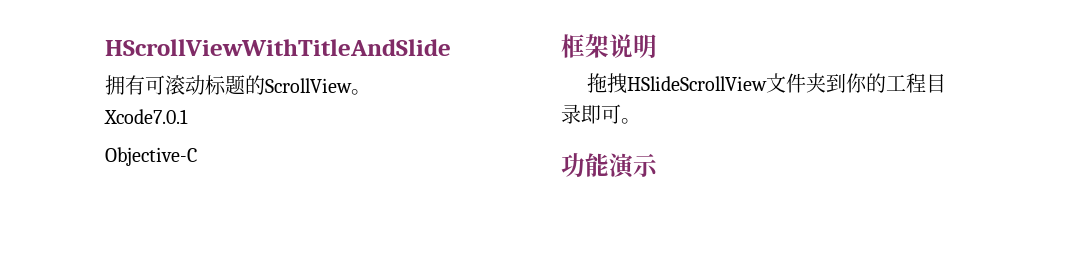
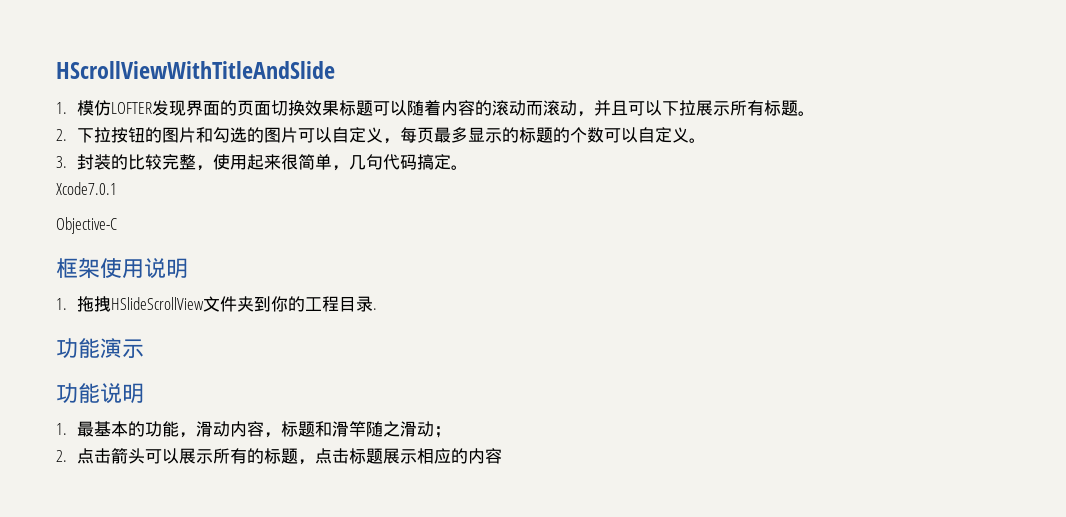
- 拥有可滚动标题的ScrollView。
+ 1.模仿LOFTER发现界面的页面切换效果标题可以随着内容的滚动而滚动，并且可以下拉展示所有标题。
+ 2.下拉按钮的图片和勾选的图片可以自定义，每页最多显示的标题的个数可以自定义。
+ 3.封装的比较完整，使用起来很简单，几句代码搞定。
- 框架说明
- 拖拽HSlideScrollView文件夹到你的工程目录即可。
+ 框架使用说明
+ 1.拖拽HSlideScrollView文件夹到你的工程目录.
+ 功能说明
+ 1.最基本的功能，滑动内容，标题和滑竿随之滑动；
+ 2.点击箭头可以展示所有的标题，点击标题展示相应的内容

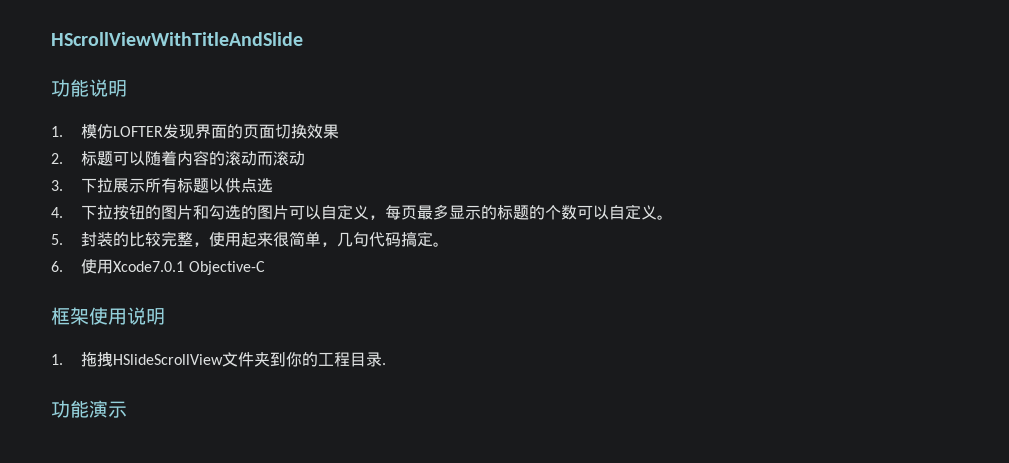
+ 功能说明
- 1.模仿LOFTER发现界面的页面切换效果标题可以随着内容的滚动而滚动，并且可以下拉展示所有标题。
- 2.下拉按钮的图片和勾选的图片可以自定义，每页最多显示的标题的个数可以自定义。
+ 1.模仿LOFTER发现界面的页面切换效果
+ 2.标题可以随着内容的滚动而滚动
+ 3.下拉展示所有标题以供点选
+ 4.下拉按钮的图片和勾选的图片可以自定义，每页最多显示的标题的个数可以自定义。
- 3.封装的比较完整，使用起来很简单，几句代码搞定。
+ 5.封装的比较完整，使用起来很简单，几句代码搞定。
- Xcode7.0.1
- Objective-C
+ 6.使用Xcode7.0.1 Objective-C
- 功能说明
- 1.最基本的功能，滑动内容，标题和滑竿随之滑动；
- 2.点击箭头可以展示所有的标题，点击标题展示相应的内容

